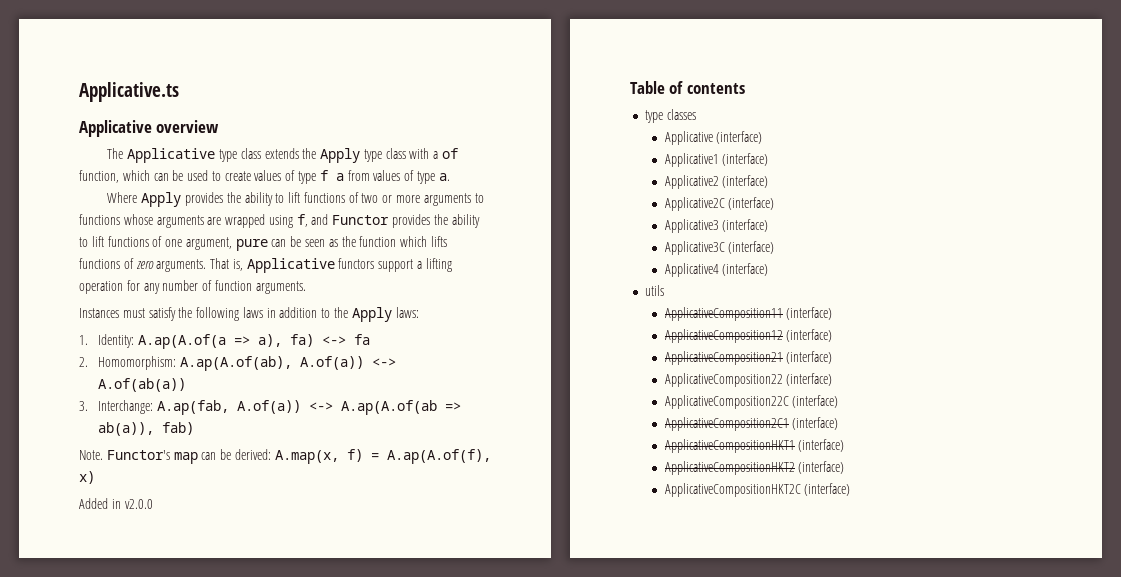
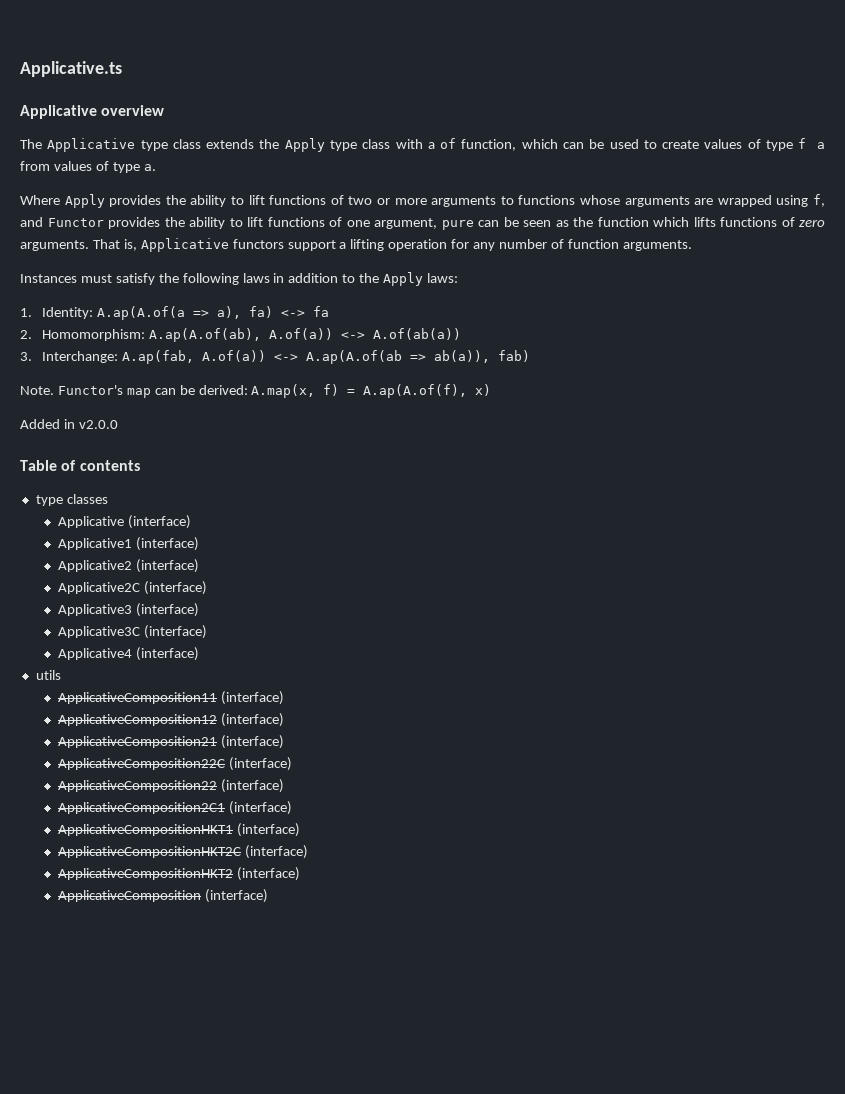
+ ApplicativeComposition22C (interface)
  ApplicativeComposition22 (interface)
- ApplicativeComposition22C (interface)
+ ApplicativeCompositionHKT2C (interface)
- ApplicativeCompositionHKT2C (interface)
+ ApplicativeComposition (interface)

